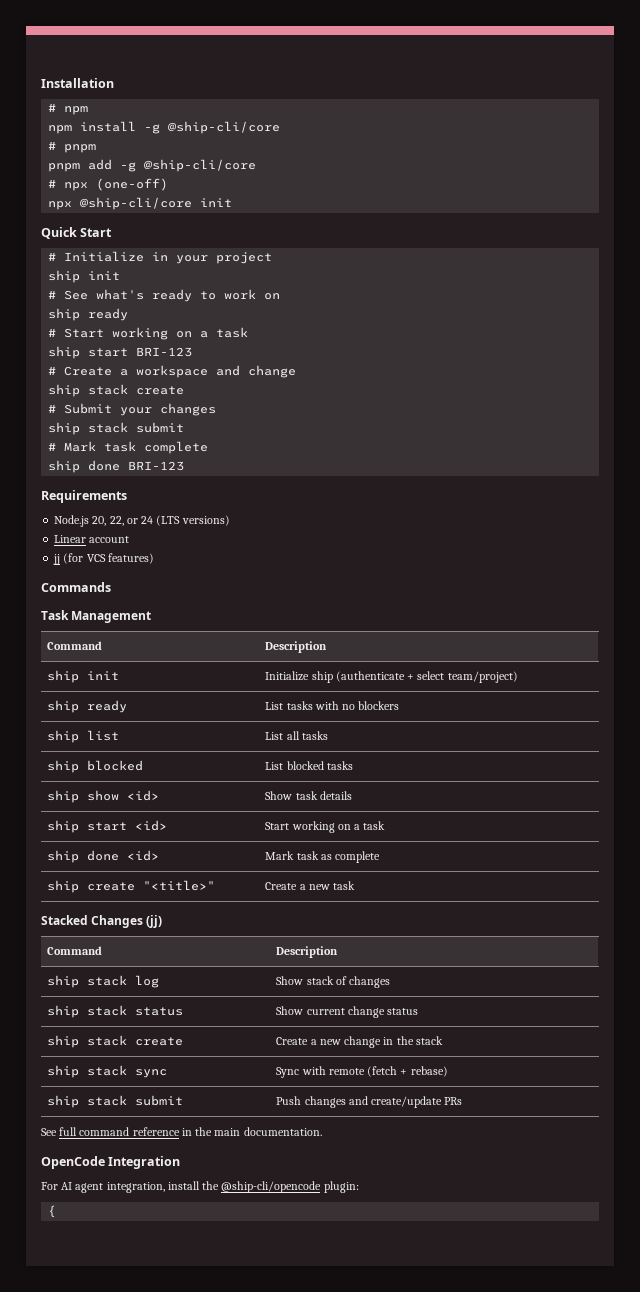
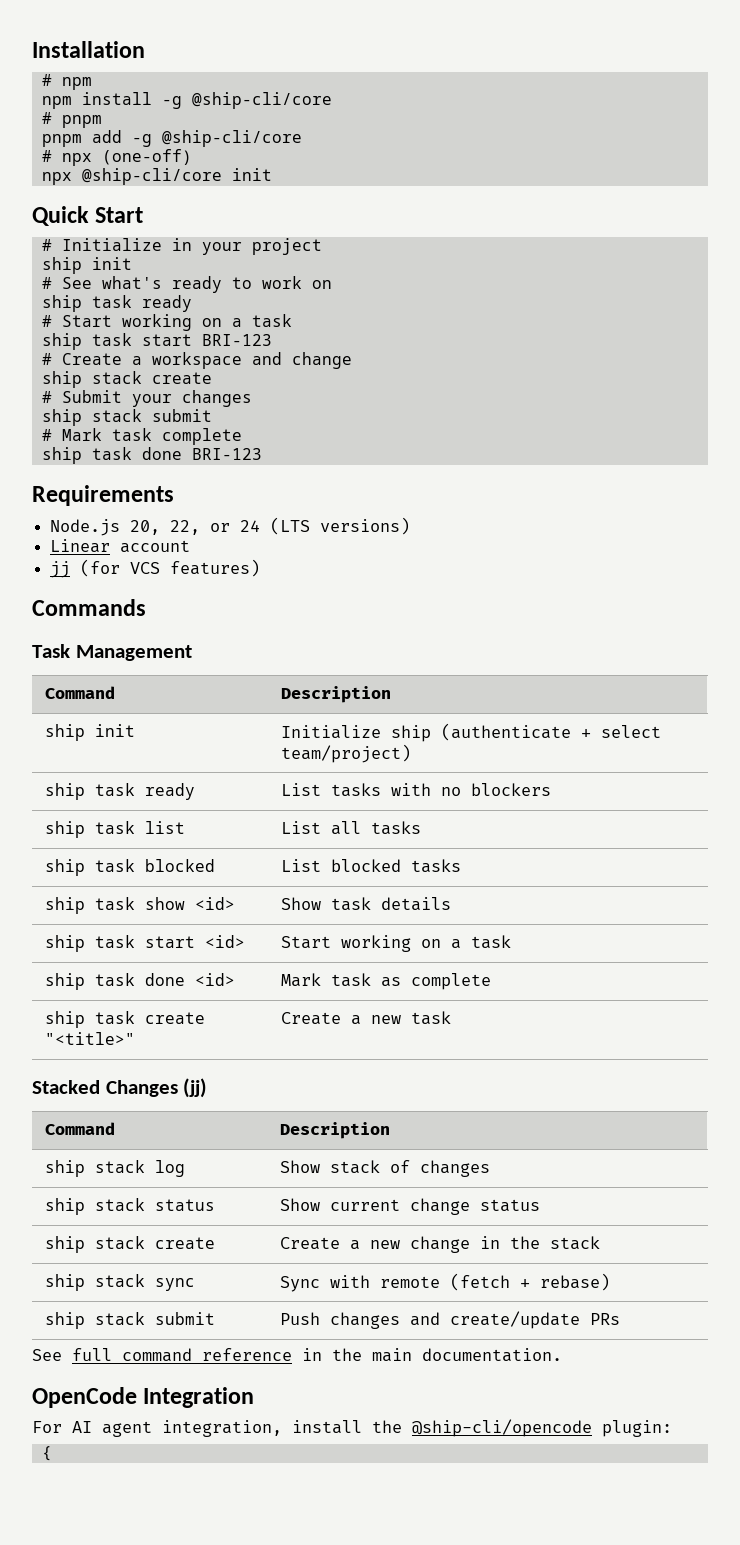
  # See what's ready to work on
- ship ready
+ ship task ready
- ship start BRI-123
+ ship task start BRI-123
- ship done BRI-123
+ ship task done BRI-123
- ship ready | List tasks with no blockers
+ ship task ready | List tasks with no blockers
- ship list | List all tasks
+ ship task list | List all tasks
- ship blocked | List blocked tasks
+ ship task blocked | List blocked tasks
- ship show <id> | Show task details
+ ship task show <id> | Show task details
- ship start <id> | Start working on a task
+ ship task start <id> | Start working on a task
- ship done <id> | Mark task as complete
+ ship task done <id> | Mark task as complete
- ship create "<title>" | Create a new task
+ ship task create "<title>" | Create a new task

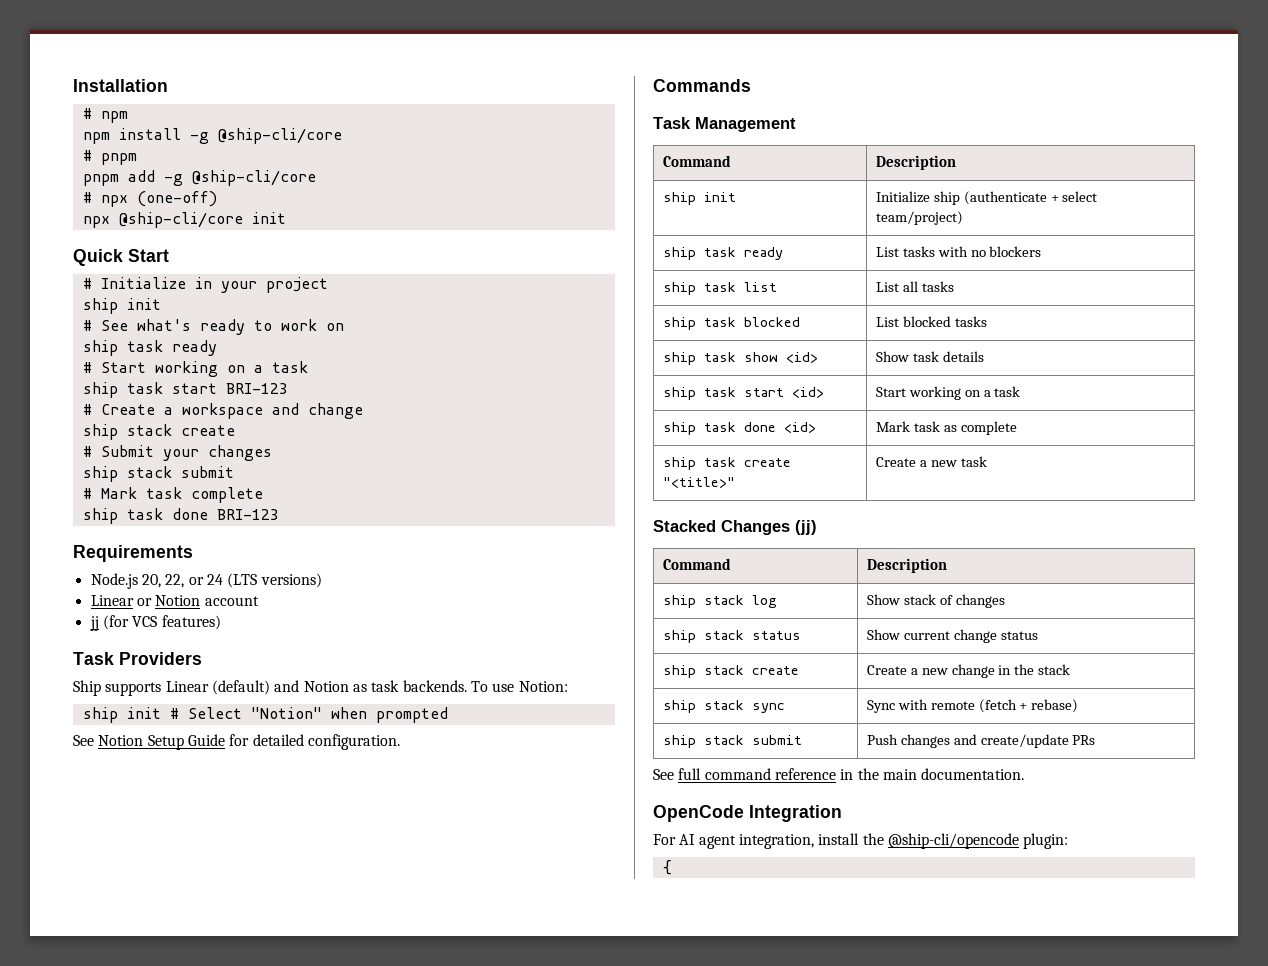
- Linear account
+ Linear or Notion account
+ Task Providers
+ Ship supports Linear (default) and Notion as task backends. To use Notion:
+ ship init # Select "Notion" when prompted
+ See Notion Setup Guide for detailed configuration.

